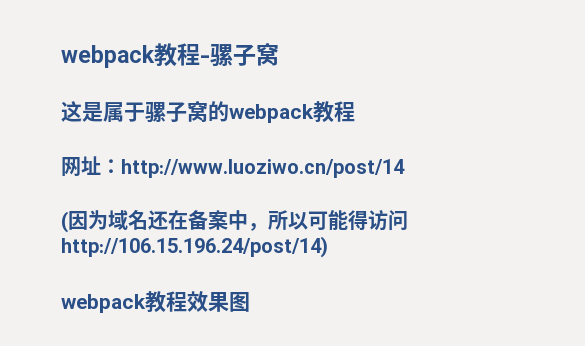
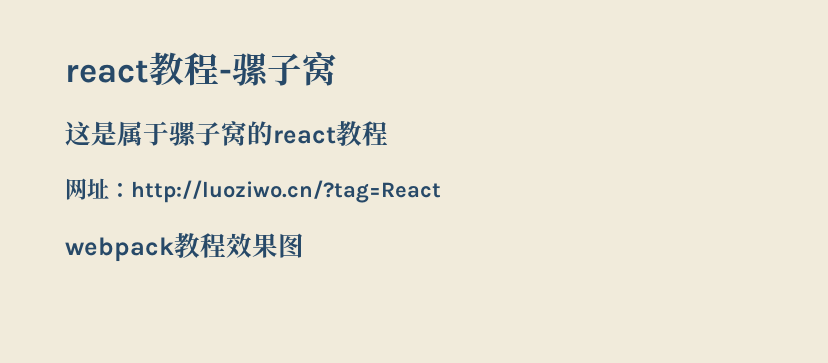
- webpack教程-骡子窝
+ react教程-骡子窝
- 这是属于骡子窝的webpack教程
+ 这是属于骡子窝的react教程
- 网址：http://www.luoziwo.cn/post/14
- (因为域名还在备案中，所以可能得访问http://106.15.196.24/post/14)
+ 网址：http://luoziwo.cn/?tag=React

